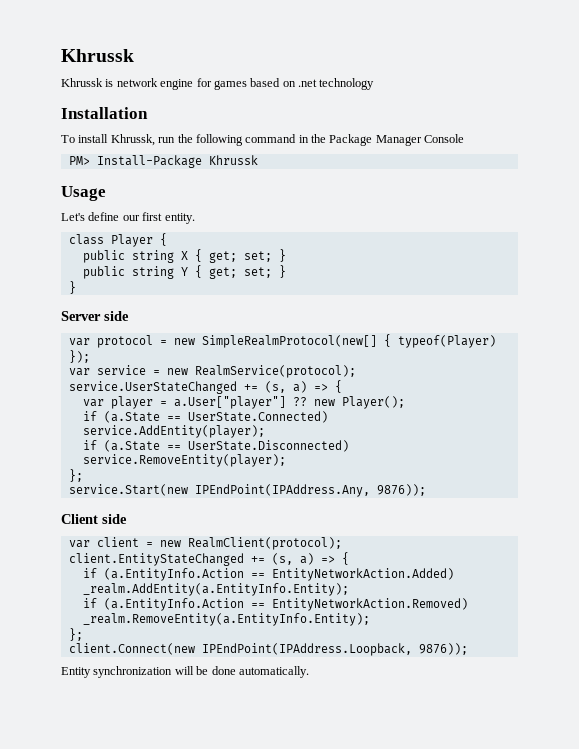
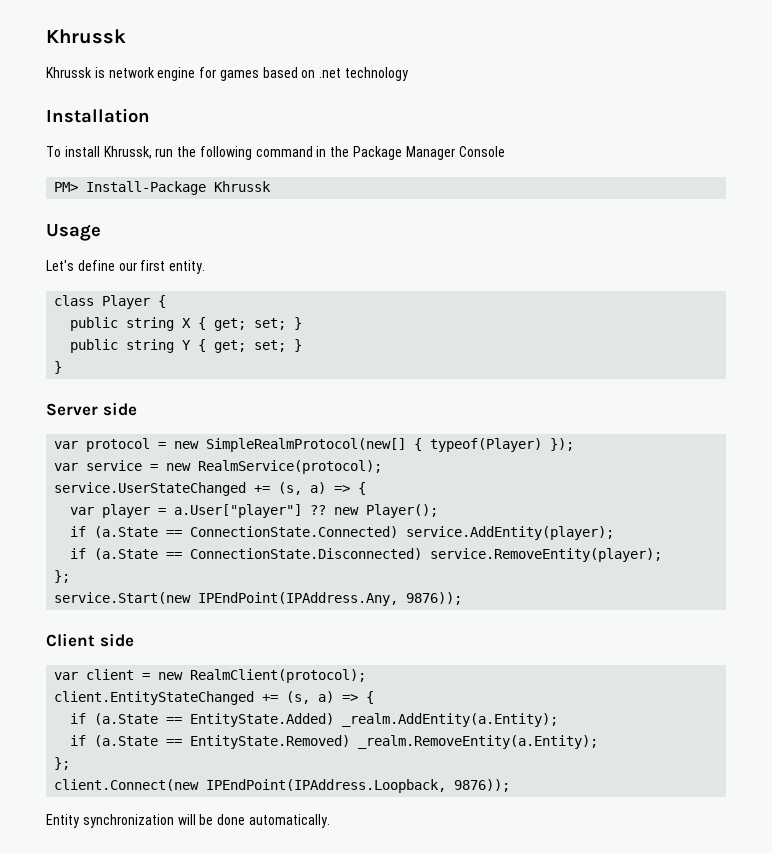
- if (a.State == UserState.Connected) service.AddEntity(player);
+ if (a.State == ConnectionState.Connected) service.AddEntity(player);
- if (a.State == UserState.Disconnected) service.RemoveEntity(player);
+ if (a.State == ConnectionState.Disconnected) service.RemoveEntity(player);
- if (a.EntityInfo.Action == EntityNetworkAction.Added) _realm.AddEntity(a.EntityInfo.Entity);
- if (a.EntityInfo.Action == EntityNetworkAction.Removed) _realm.RemoveEntity(a.EntityInfo.Entity);
+ if (a.State == EntityState.Added) _realm.AddEntity(a.Entity);
+ if (a.State == EntityState.Removed) _realm.RemoveEntity(a.Entity);

